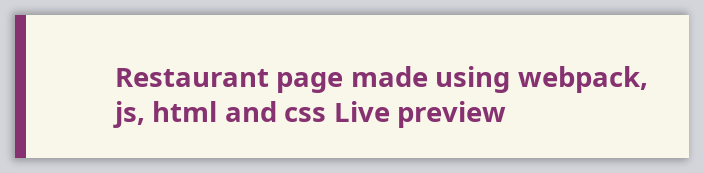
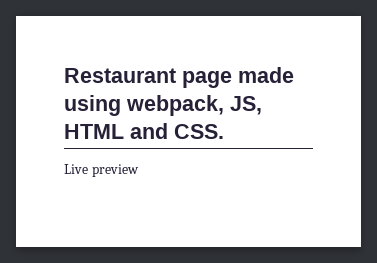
- Restaurant page made using webpack, js, html and css Live preview
+ Restaurant page made using webpack, JS, HTML and CSS.
+ Live preview

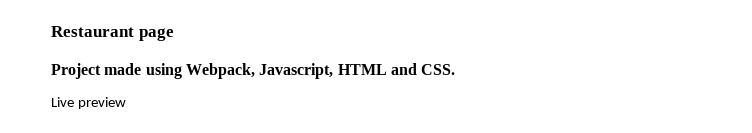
- Restaurant page made using webpack, JS, HTML and CSS.
+ Restaurant page
+ Project made using Webpack, Javascript, HTML and CSS.

